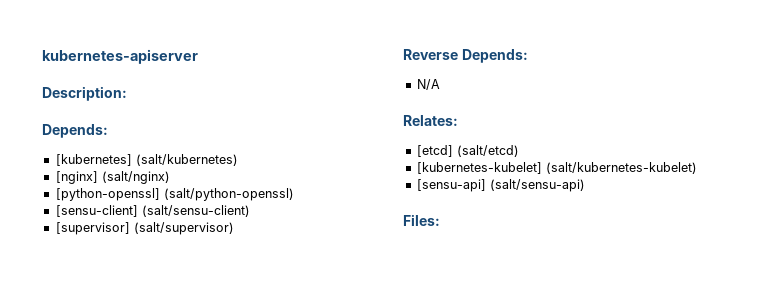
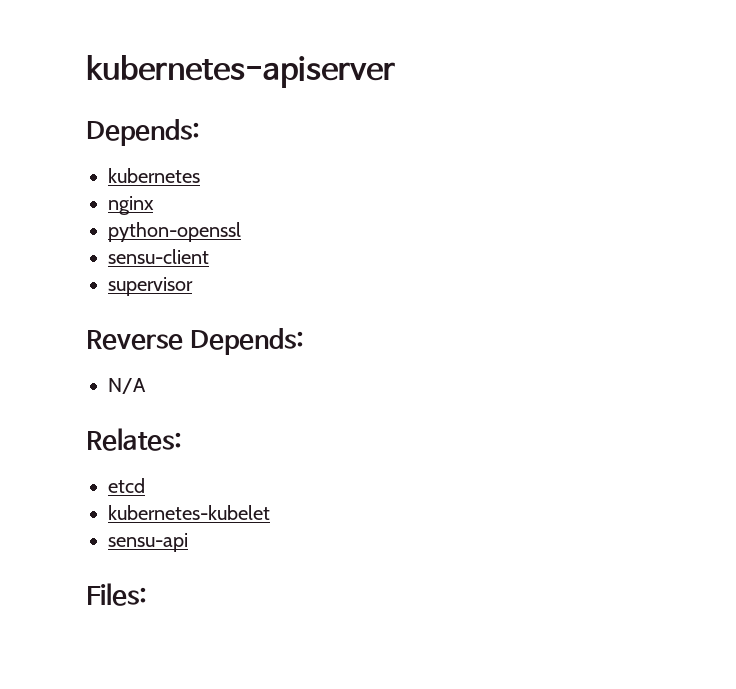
  kubernetes-apiserver
- Description:
  Depends:
- [kubernetes] (salt/kubernetes)
- [nginx] (salt/nginx)
- [python-openssl] (salt/python-openssl)
- [sensu-client] (salt/sensu-client)
- [supervisor] (salt/supervisor)
+ kubernetes
+ nginx
+ python-openssl
+ sensu-client
+ supervisor
  Reverse Depends:
  N/A
  Relates:
- [etcd] (salt/etcd)
- [kubernetes-kubelet] (salt/kubernetes-kubelet)
- [sensu-api] (salt/sensu-api)
+ etcd
+ kubernetes-kubelet
+ sensu-api

